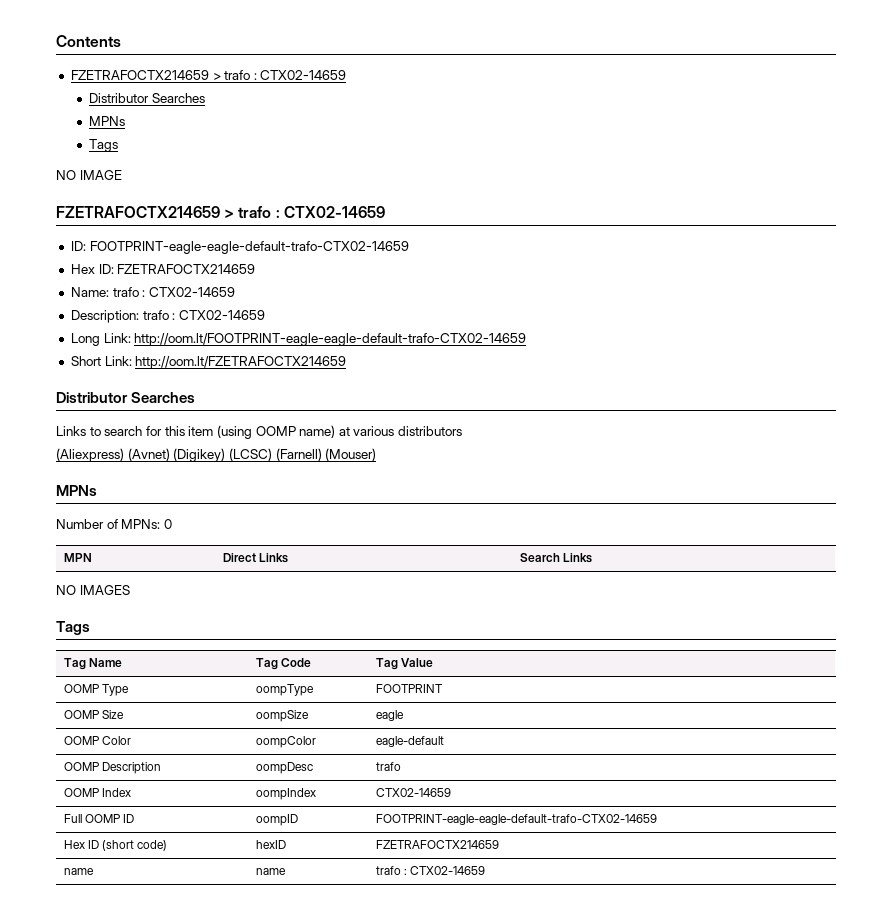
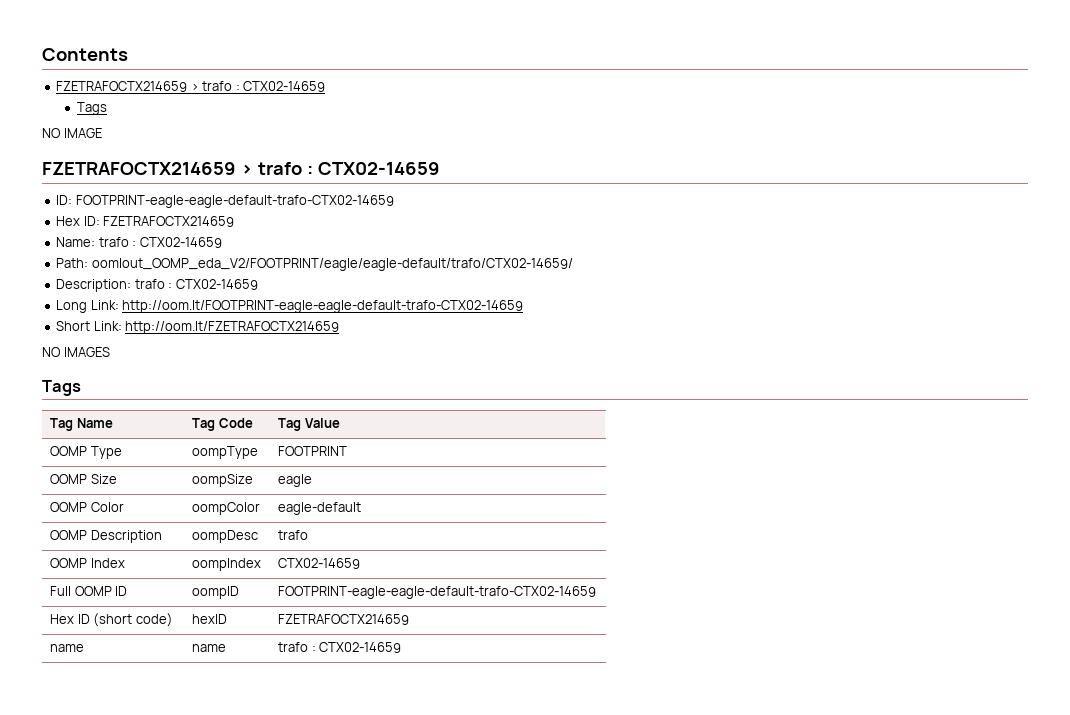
  Contents
  FZETRAFOCTX214659 > trafo : CTX02-14659
- Distributor Searches
- MPNs
+ Path: oomlout_OOMP_eda_V2/FOOTPRINT/eagle/eagle-default/trafo/CTX02-14659/
  Short Link: http://oom.lt/FZETRAFOCTX214659
- Distributor Searches
- Links to search for this item (using OOMP name) at various distributors
- (Aliexpress) (Avnet) (Digikey) (LCSC) (Farnell) (Mouser)
- MPNs
- Number of MPNs: 0
- MPN | Direct Links | Search Links

